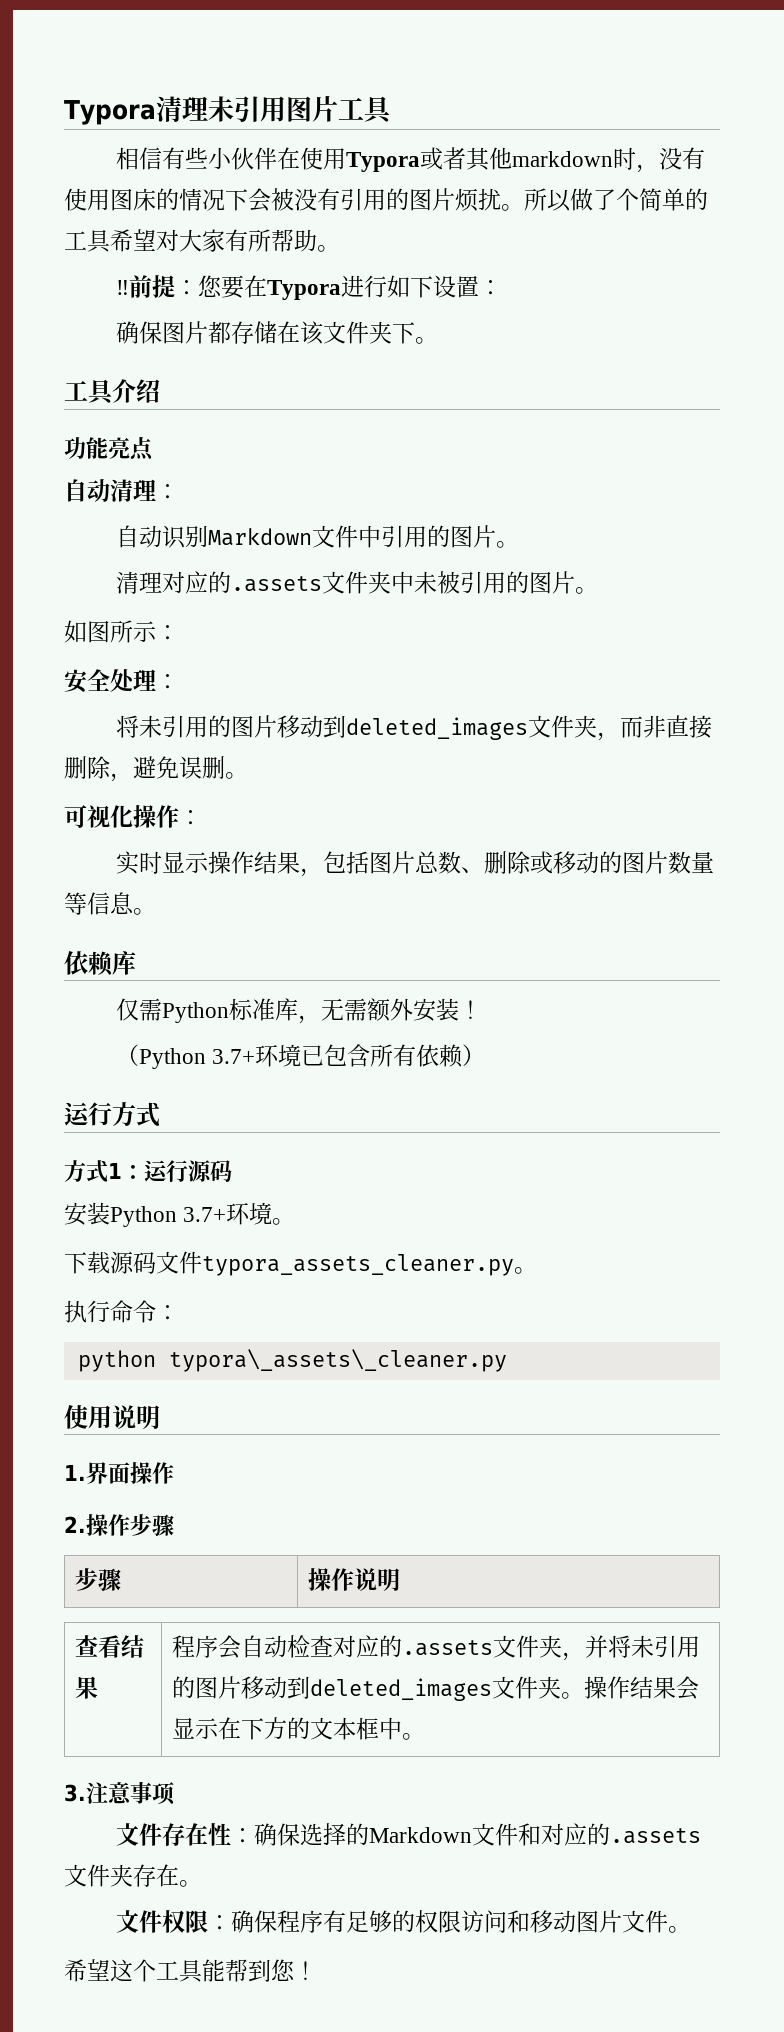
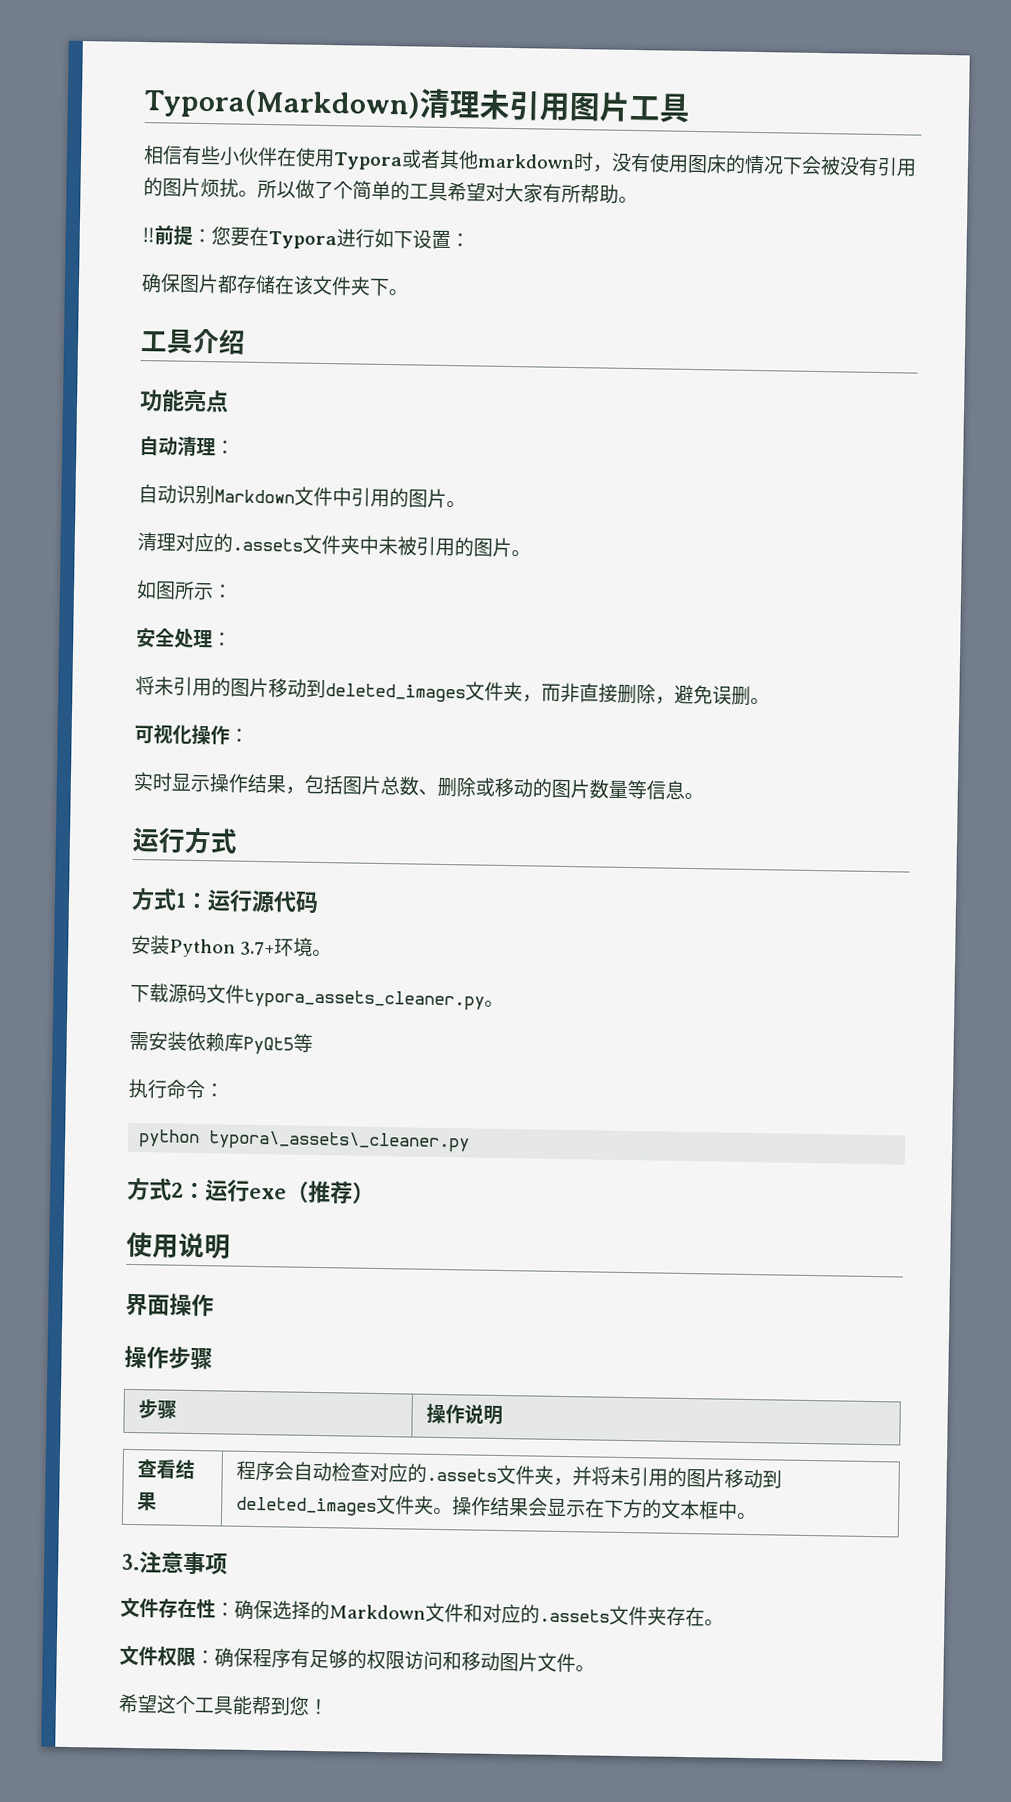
- Typora清理未引用图片工具
+ Typora(Markdown)清理未引用图片工具
- 依赖库
- 仅需Python标准库，无需额外安装！
- （Python 3.7+环境已包含所有依赖）
- 方式1：运行源码
+ 方式1：运行源代码
+ 需安装依赖库PyQt5等
+ 方式2：运行exe（推荐）
- 1.界面操作
+ 界面操作
- 2.操作步骤
+ 操作步骤

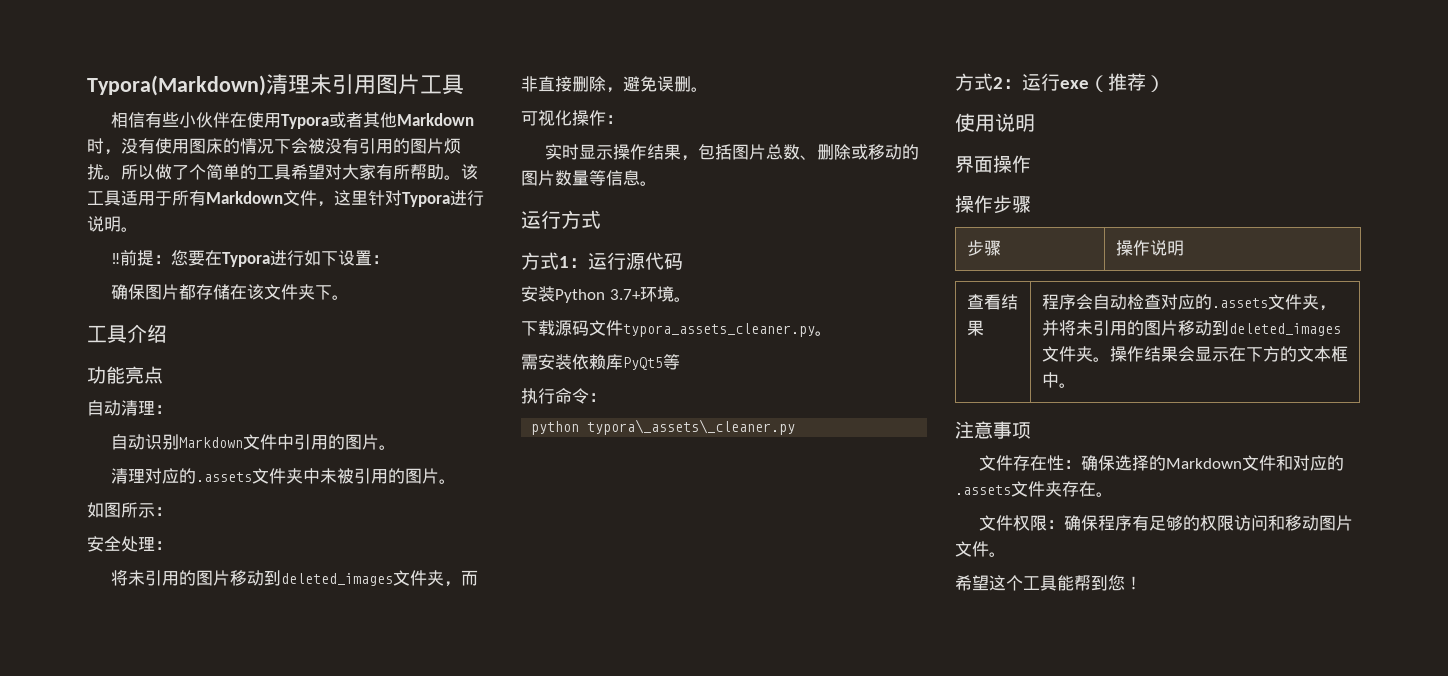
- 相信有些小伙伴在使用Typora或者其他markdown时，没有使用图床的情况下会被没有引用的图片烦扰。
+ 相信有些小伙伴在使用Typora或者其他Markdown时，没有使用图床的情况下会被没有引用的图片烦扰。
+ 该工具适用于所有Markdown文件，这里针对Typora进行说明。
- 3.注意事项
+ 注意事项

